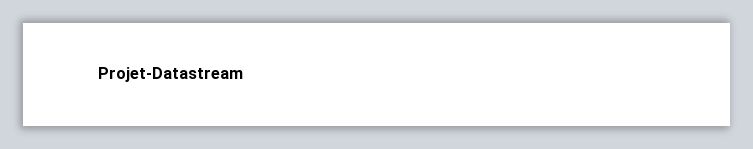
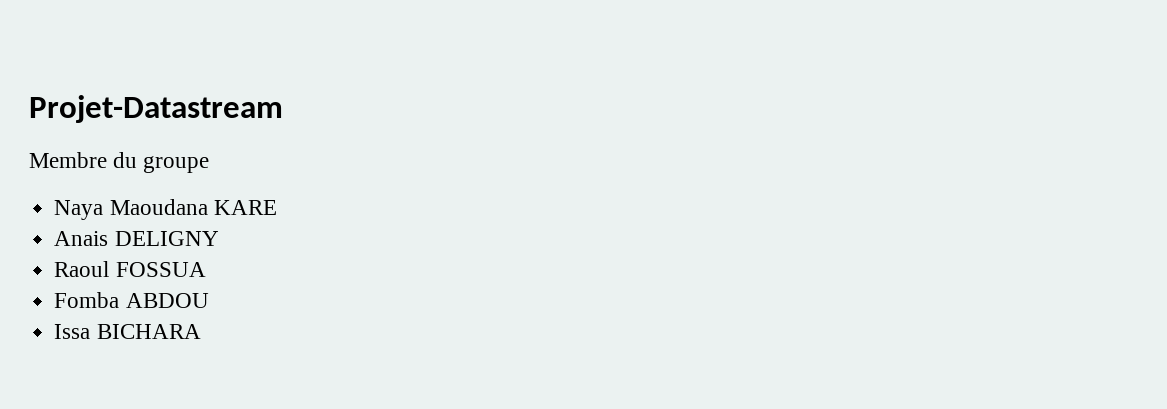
+ Membre du groupe
+ Naya Maoudana KARE
+ Anais DELIGNY
+ Raoul FOSSUA
+ Fomba ABDOU
+ Issa BICHARA

